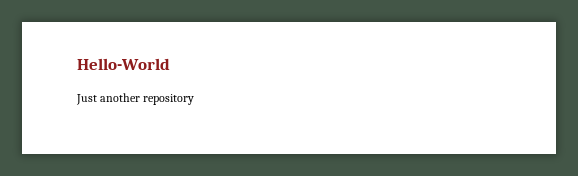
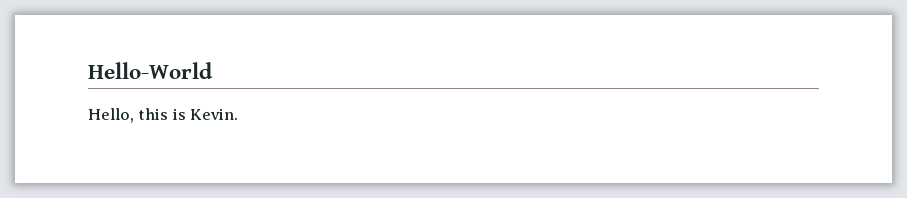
- Just another repository
+ Hello, this is Kevin.

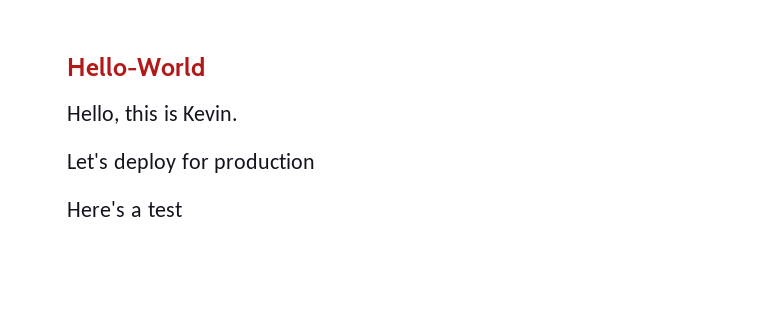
+ Let's deploy for production
+ Here's a test

